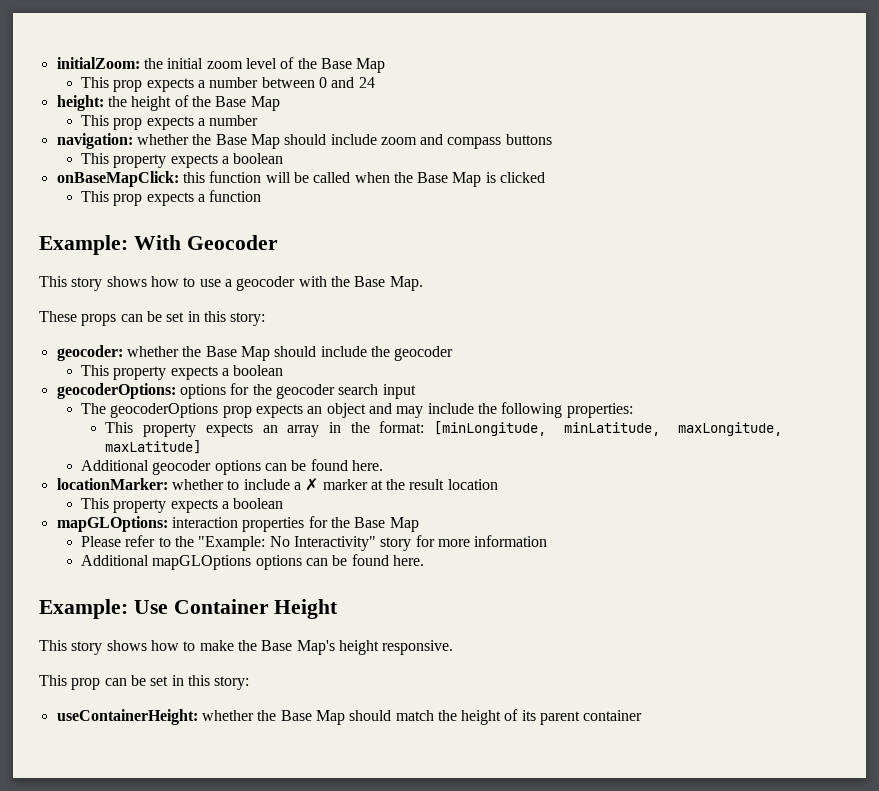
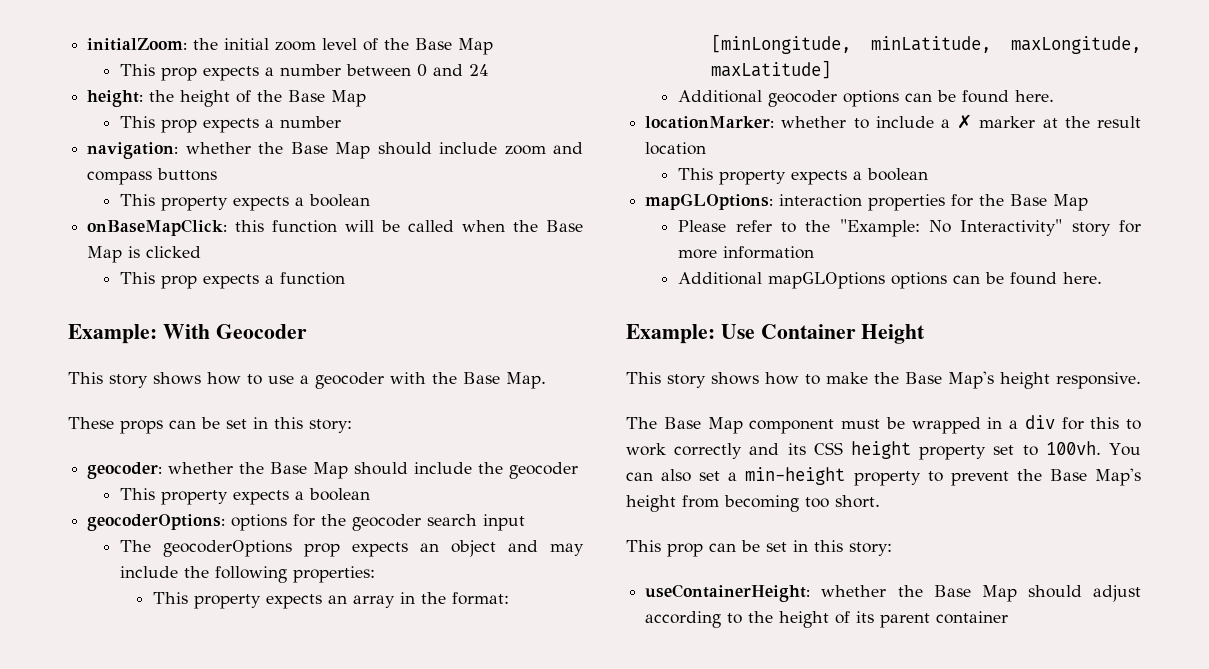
+ The Base Map component must be wrapped in a div for this to work correctly and its CSS height property set to 100vh. You can also set a min-height property to prevent the Base Map's height from becoming too short.
- useContainerHeight: whether the Base Map should match the height of its parent container
+ useContainerHeight: whether the Base Map should adjust according to the height of its parent container

